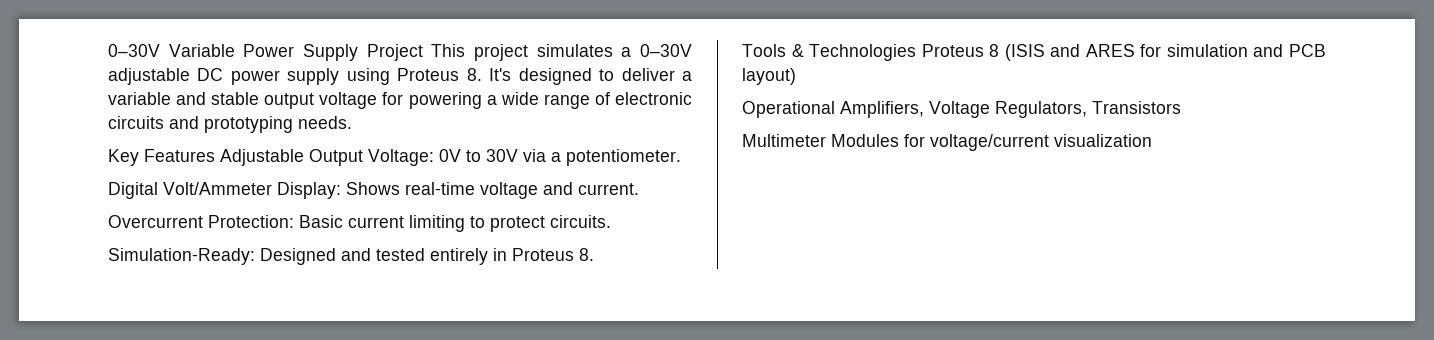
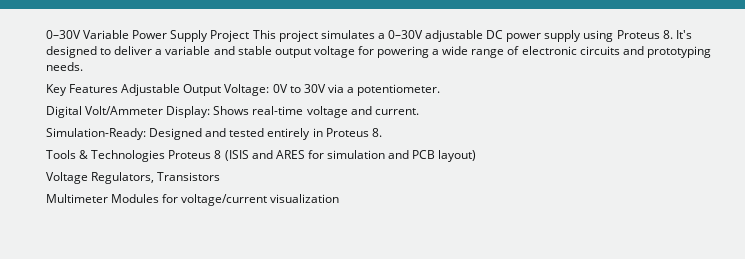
- Overcurrent Protection: Basic current limiting to protect circuits.
- Operational Amplifiers, Voltage Regulators, Transistors
+ Voltage Regulators, Transistors

